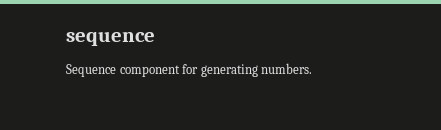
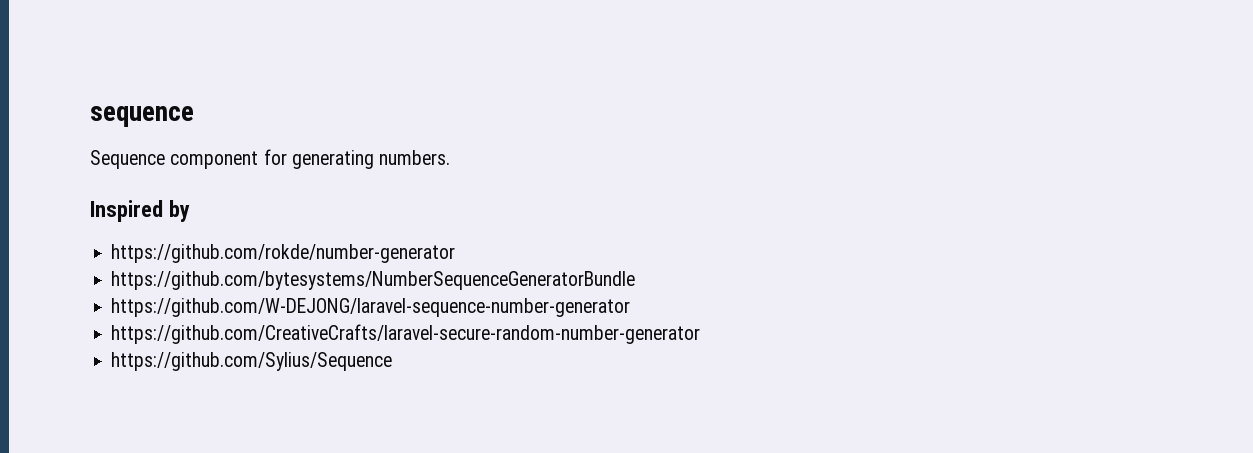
+ Inspired by
+ https://github.com/rokde/number-generator
+ https://github.com/bytesystems/NumberSequenceGeneratorBundle
+ https://github.com/W-DEJONG/laravel-sequence-number-generator
+ https://github.com/CreativeCrafts/laravel-secure-random-number-generator
+ https://github.com/Sylius/Sequence

